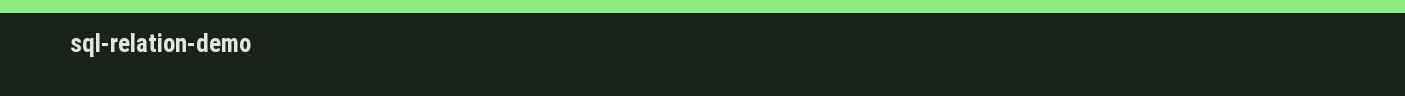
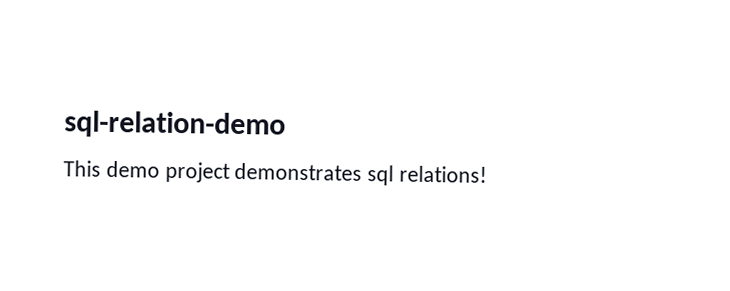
+ This demo project demonstrates sql relations!

